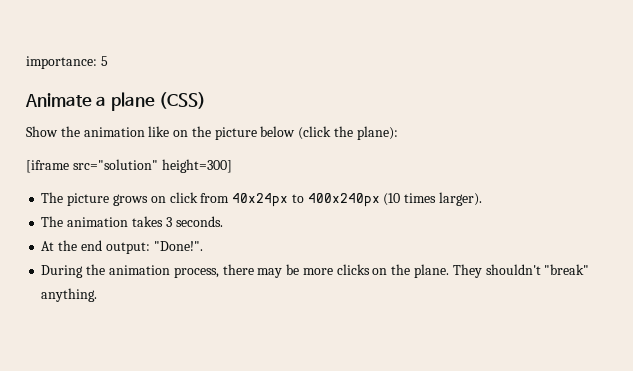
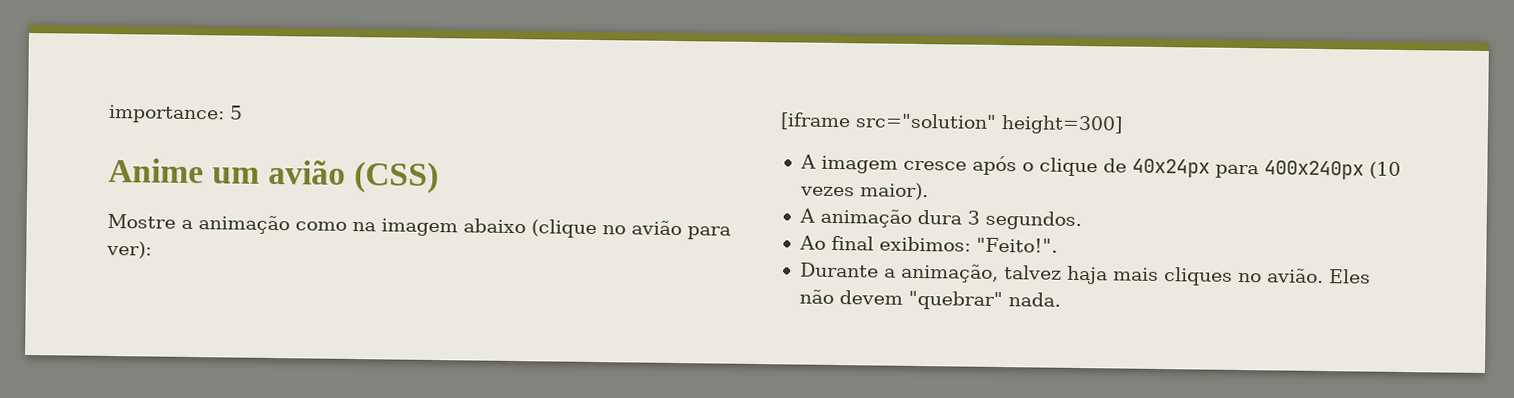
- Animate a plane (CSS)
- Show the animation like on the picture below (click the plane):
+ Anime um avião (CSS)
+ Mostre a animação como na imagem abaixo (clique no avião para ver):
  [iframe src="solution" height=300]
- The picture grows on click from 40x24px to 400x240px (10 times larger).
- The animation takes 3 seconds.
- At the end output: "Done!".
- During the animation process, there may be more clicks on the plane. They shouldn't "break" anything.
+ A imagem cresce após o clique de 40x24px para 400x240px (10 vezes maior).
+ A animação dura 3 segundos.
+ Ao final exibimos: "Feito!".
+ Durante a animação, talvez haja mais cliques no avião. Eles não devem "quebrar" nada.

